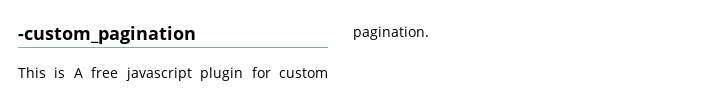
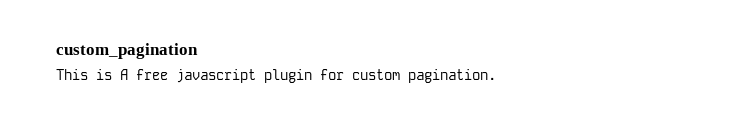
- -custom_pagination
+ custom_pagination

